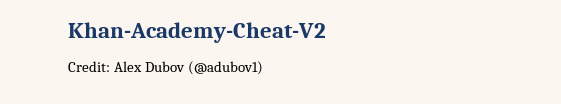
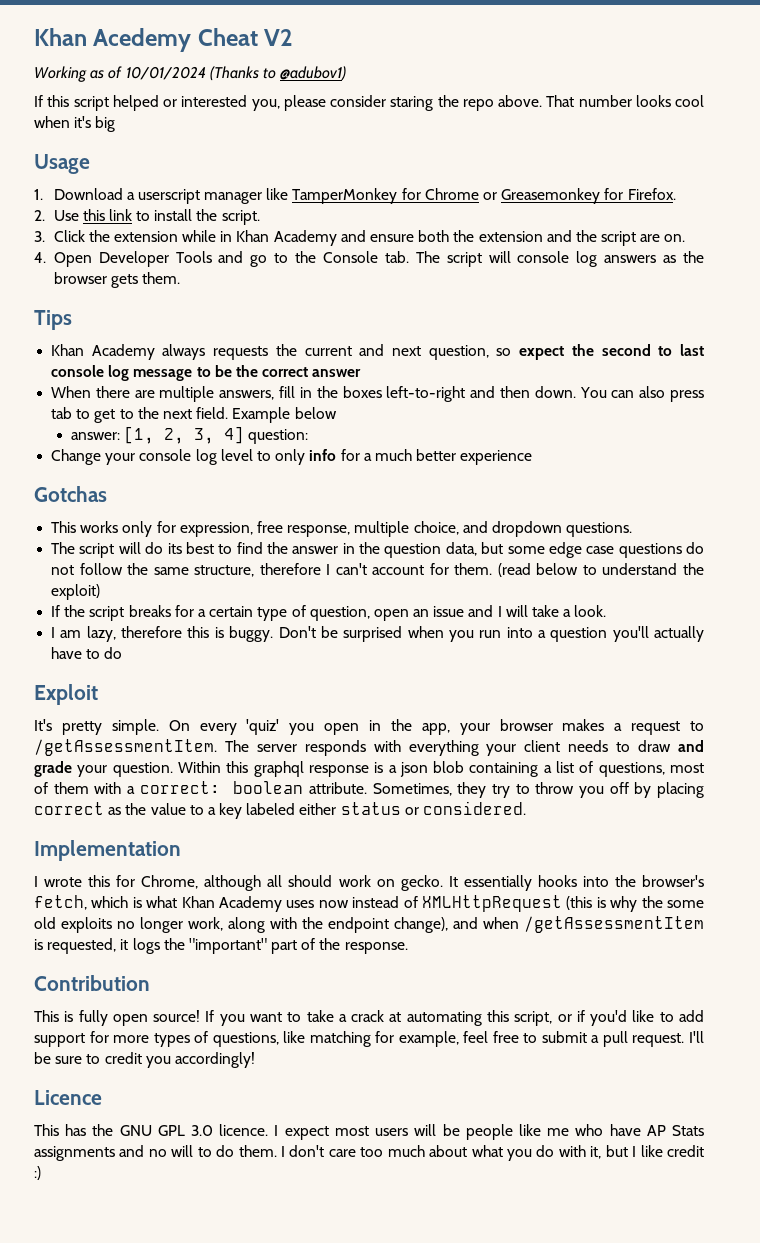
- Khan-Academy-Cheat-V2
- Credit: Alex Dubov (@adubov1)
+ Khan Acedemy Cheat V2
+ Working as of 10/01/2024 (Thanks to @adubov1)
+ If this script helped or interested you, please consider staring the repo above. That number looks cool when it's big
+ Usage
+ 1. Download a userscript manager like TamperMonkey for Chrome or Greasemonkey for Firefox.
+ 2. Use this link to install the script.
+ 3. Click the extension while in Khan Academy and ensure both the extension and the script are on.
+ 4. Open Developer Tools and go to the Console tab. The script will console log answers as the browser gets them.
+ Tips
+ Khan Academy always requests the current and next question, so expect the second to last console log message to be the correct answer
+ When there are multiple answers, fill in the boxes left-to-right and then down. You can also press tab to get to the next field. Example below
+ answer: [1, 2, 3, 4] question:
+ Change your console log level to only info for a much better experience
+ Gotchas
+ This works only for expression, free response, multiple choice, and dropdown questions.
+ The script will do its best to find the answer in the question data, but some edge case questions do not follow the same structure, therefore I can't account for them. (read below to understand the exploit)
+ If the script breaks for a certain type of question, open an issue and I will take a look.
+ I am lazy, therefore this is buggy. Don't be surprised when you run into a question you'll actually have to do
+ Exploit
+ It's pretty simple. On every 'quiz' you open in the app, your browser makes a request to /getAssessmentItem. The server responds with everything your client needs to draw and grade your question. Within this graphql response is a json blob containing a list of questions, most of them with a correct: boolean attribute. Sometimes, they try to throw you off by placing correct as the value to a key labeled either status or considered.
+ Implementation
+ I wrote this for Chrome, although all should work on gecko. It essentially hooks into the browser's fetch, which is what Khan Academy uses now instead of XMLHttpRequest (this is why the some old exploits no longer work, along with the endpoint change), and when /getAssessmentItem is requested, it logs the "important" part of the response.
+ Contribution
+ This is fully open source! If you want to take a crack at automating this script, or if you'd like to add support for more types of questions, like matching for example, feel free to submit a pull request. I'll be sure to credit you accordingly!
+ Licence
+ This has the GNU GPL 3.0 licence. I expect most users will be people like me who have AP Stats assignments and no will to do them. I don't care too much about what you do with it, but I like credit :)

